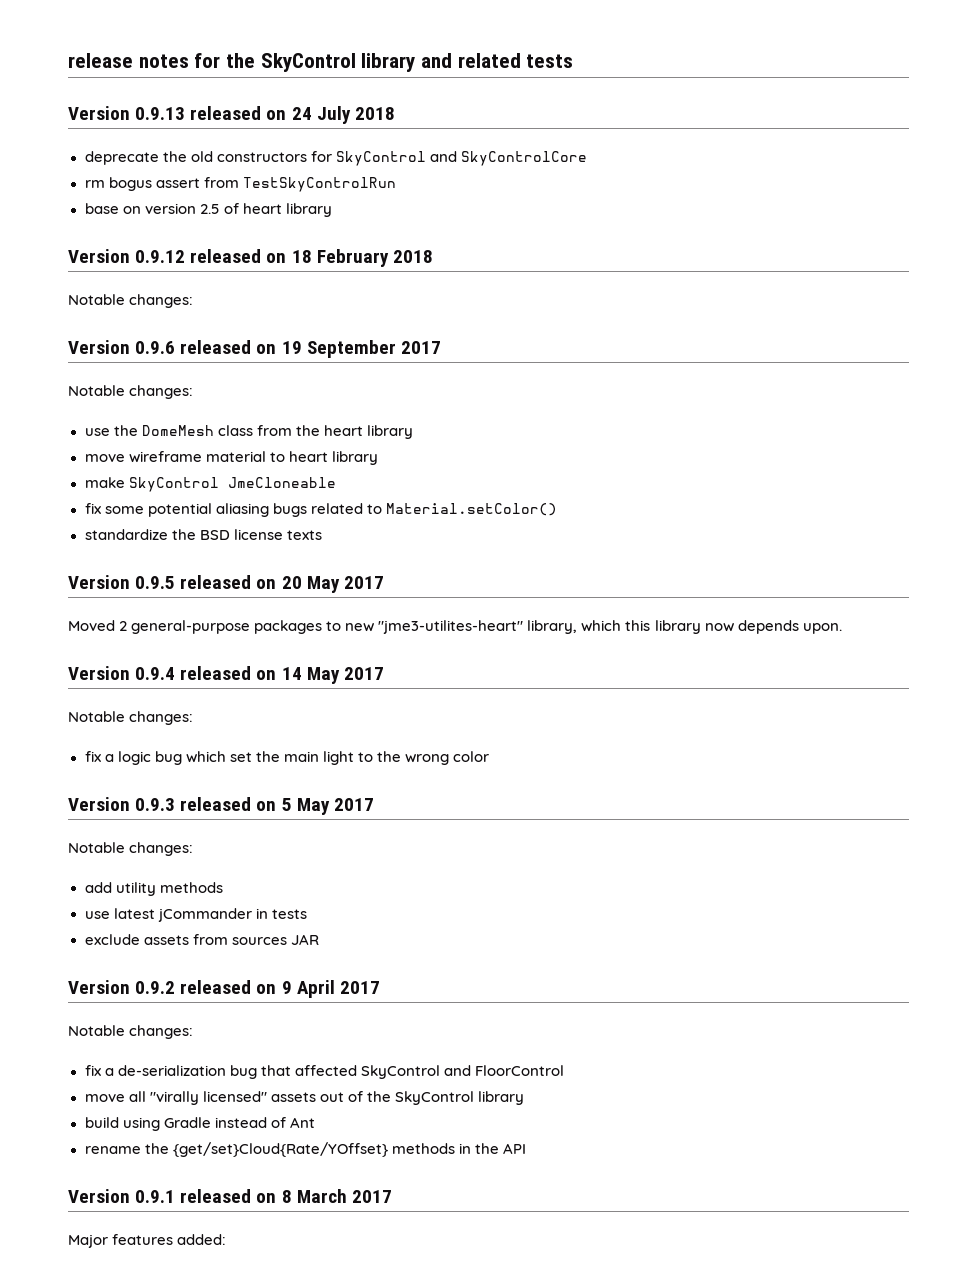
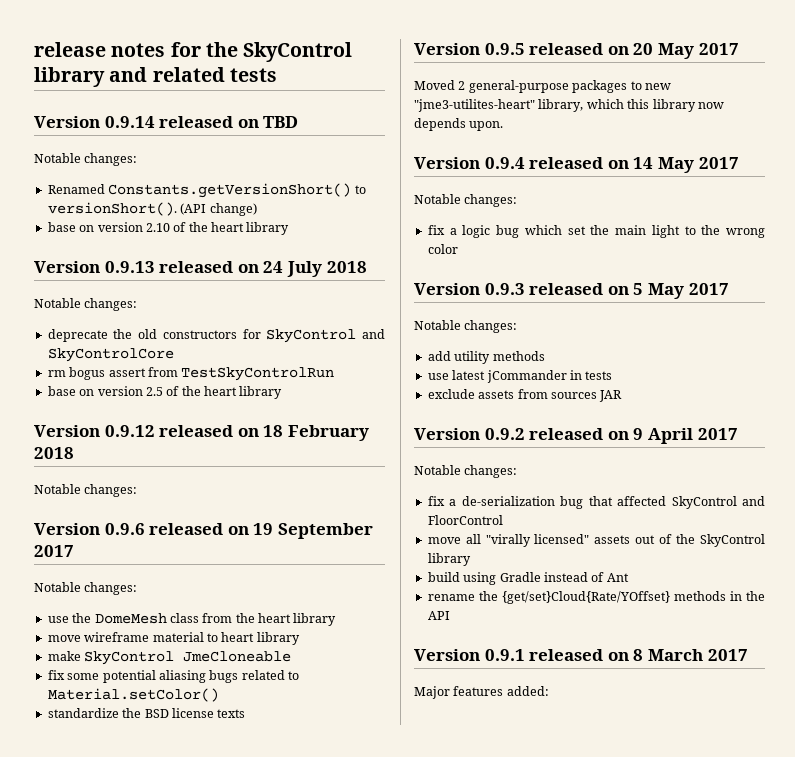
+ Version 0.9.14 released on TBD
+ Notable changes:
+ Renamed Constants.getVersionShort() to versionShort(). (API change)
+ base on version 2.10 of the heart library
  Version 0.9.13 released on 24 July 2018
+ Notable changes:
- base on version 2.5 of heart library
+ base on version 2.5 of the heart library

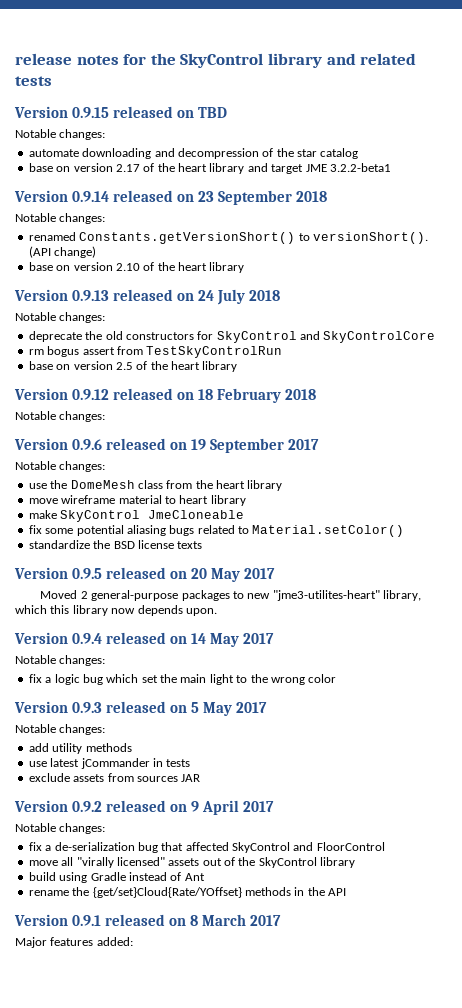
- Version 0.9.14 released on TBD
+ Version 0.9.15 released on TBD
- Renamed Constants.getVersionShort() to versionShort().
+ automate downloading and decompression of the star catalog
+ base on version 2.17 of the heart library and target JME 3.2.2-beta1
+ Version 0.9.14 released on 23 September 2018
+ Notable changes:
+ renamed Constants.getVersionShort() to versionShort().

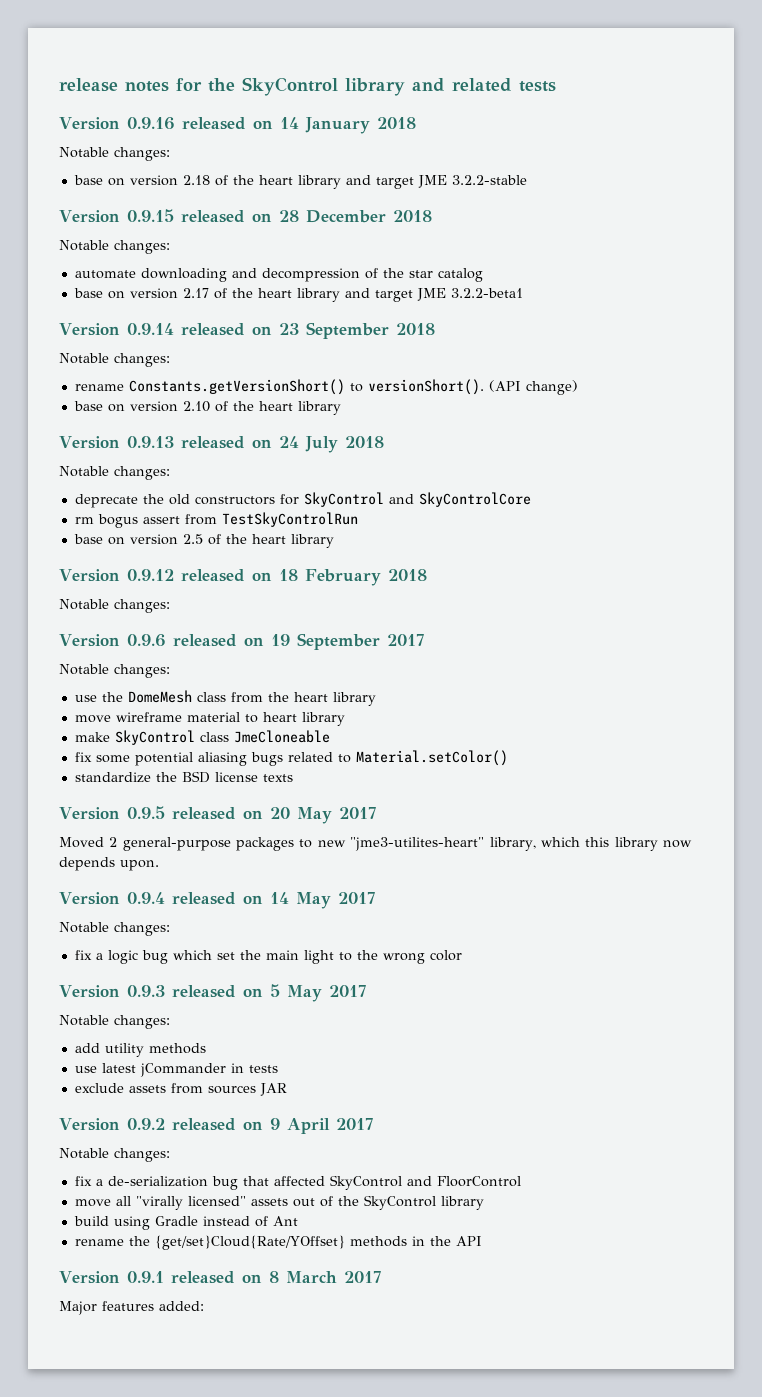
+ Version 0.9.16 released on 14 January 2018
+ Notable changes:
+ base on version 2.18 of the heart library and target JME 3.2.2-stable
- Version 0.9.15 released on TBD
+ Version 0.9.15 released on 28 December 2018
- renamed Constants.getVersionShort() to versionShort().
+ rename Constants.getVersionShort() to versionShort().
- make SkyControl JmeCloneable
+ make SkyControl class JmeCloneable

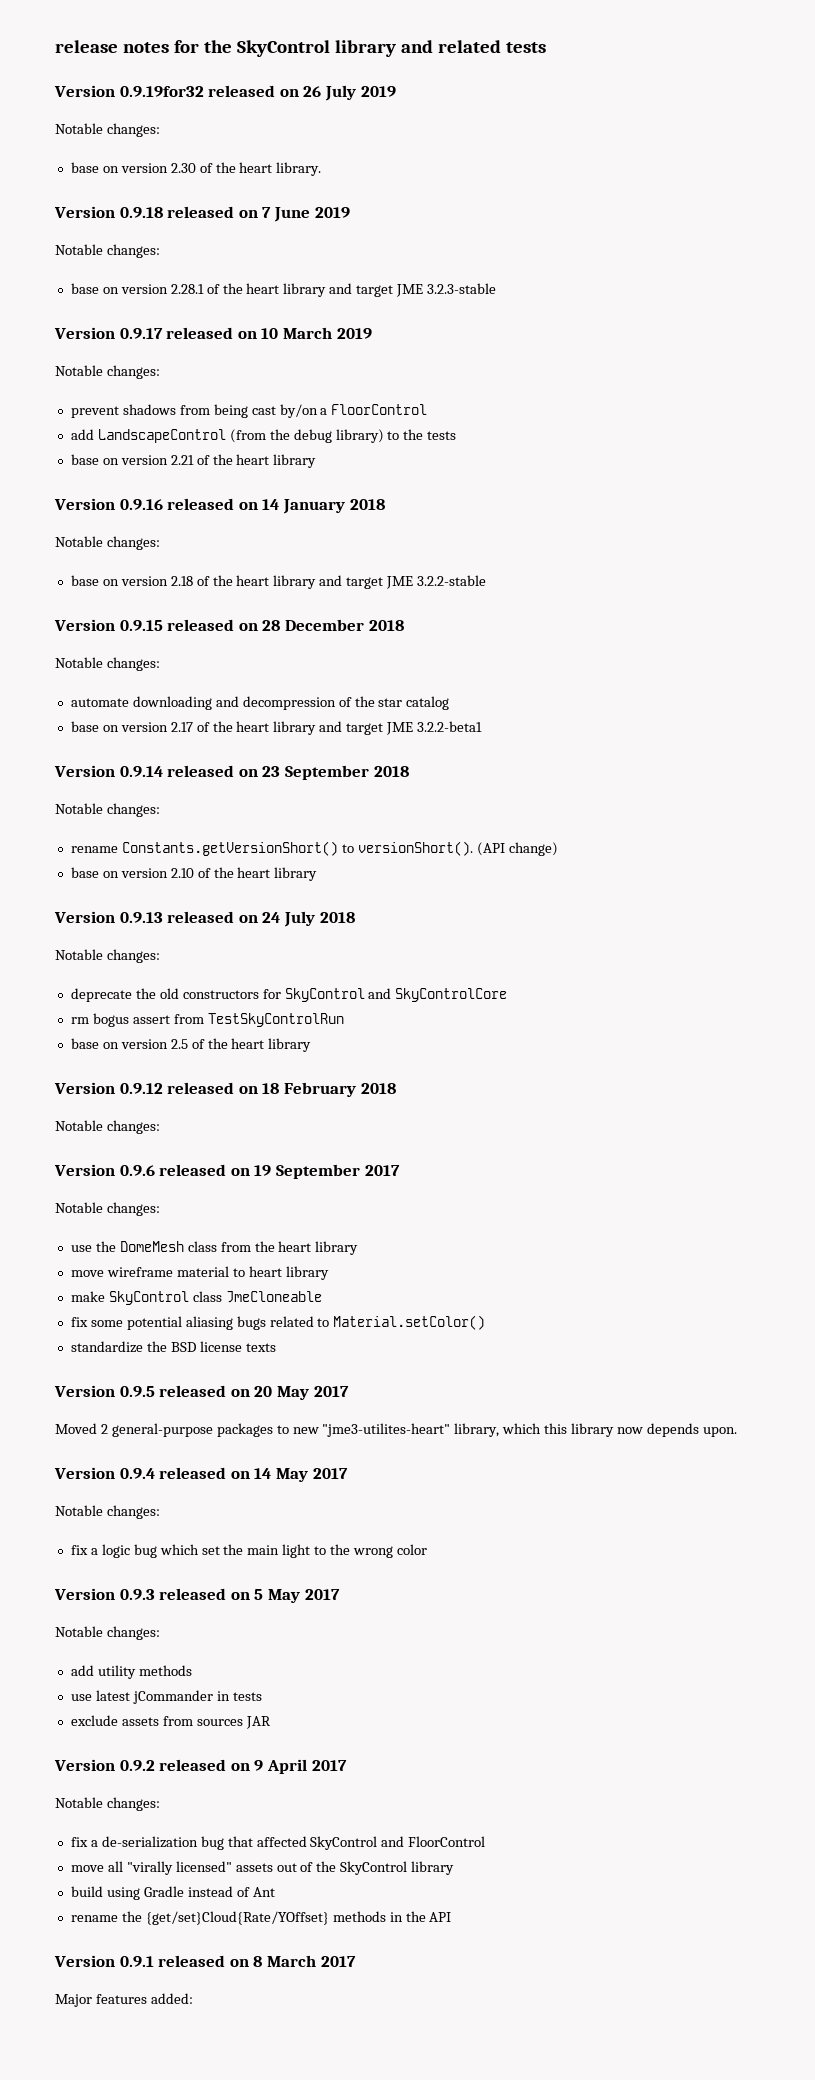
+ Version 0.9.19for32 released on 26 July 2019
+ Notable changes:
+ base on version 2.30 of the heart library.
+ Version 0.9.18 released on 7 June 2019
+ Notable changes:
+ base on version 2.28.1 of the heart library and target JME 3.2.3-stable
+ Version 0.9.17 released on 10 March 2019
+ Notable changes:
+ prevent shadows from being cast by/on a FloorControl
+ add LandscapeControl (from the debug library) to the tests
+ base on version 2.21 of the heart library

